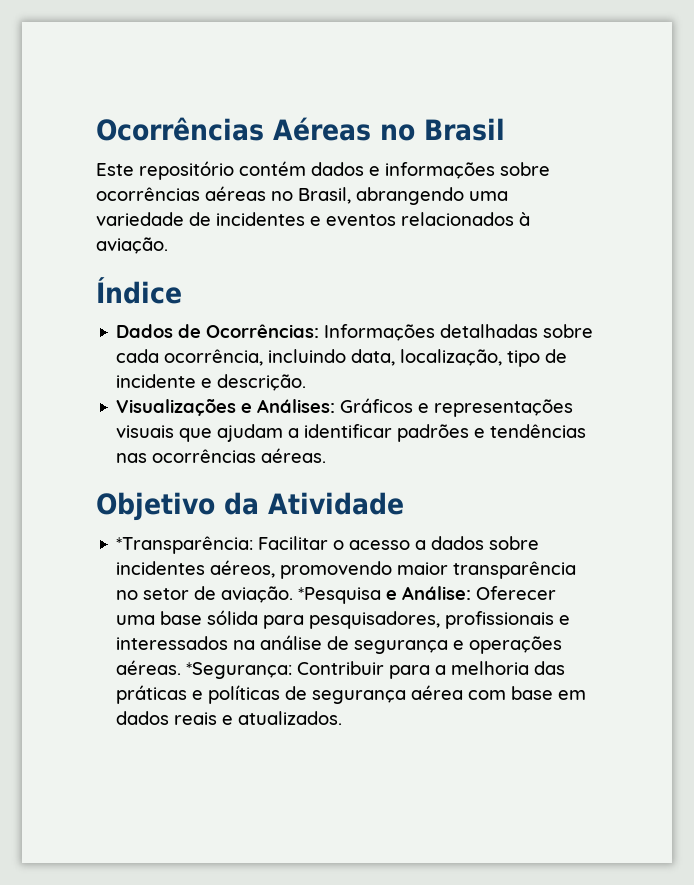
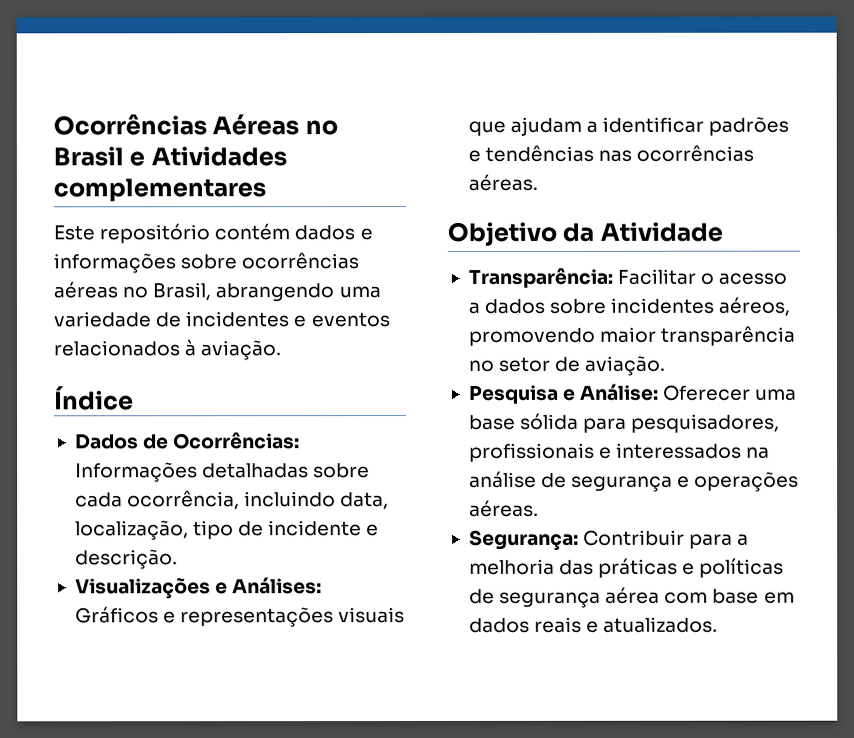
- Ocorrências Aéreas no Brasil
+ Ocorrências Aéreas no Brasil e Atividades complementares
- *Transparência: Facilitar o acesso a dados sobre incidentes aéreos, promovendo maior transparência no setor de aviação. *Pesquisa e Análise: Oferecer uma base sólida para pesquisadores, profissionais e interessados na análise de segurança e operações aéreas. *Segurança: Contribuir para a melhoria das práticas e políticas de segurança aérea com base em dados reais e atualizados.
+ Transparência: Facilitar o acesso a dados sobre incidentes aéreos, promovendo maior transparência no setor de aviação.
+ Pesquisa e Análise: Oferecer uma base sólida para pesquisadores, profissionais e interessados na análise de segurança e operações aéreas.
+ Segurança: Contribuir para a melhoria das práticas e políticas de segurança aérea com base em dados reais e atualizados.

